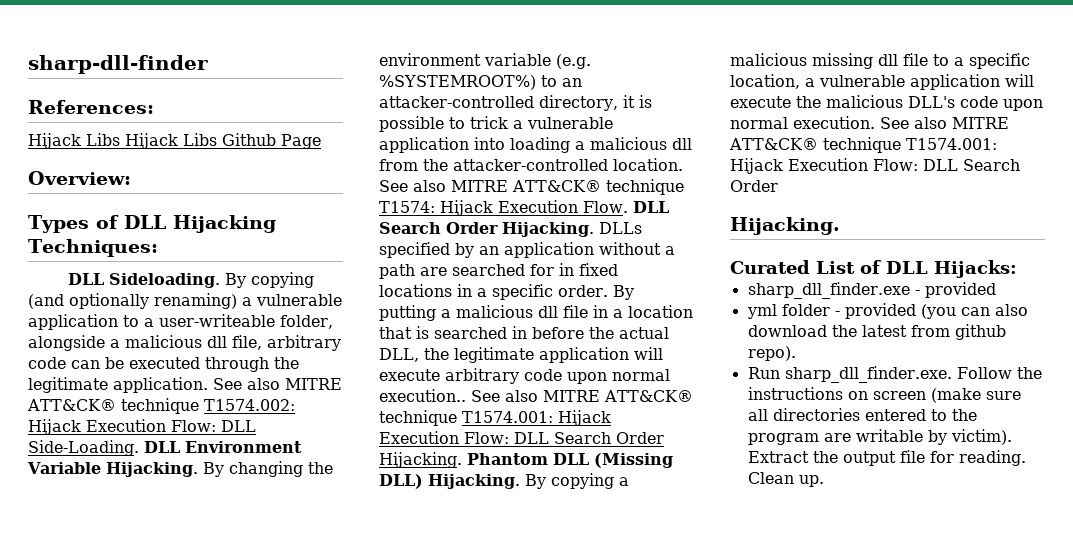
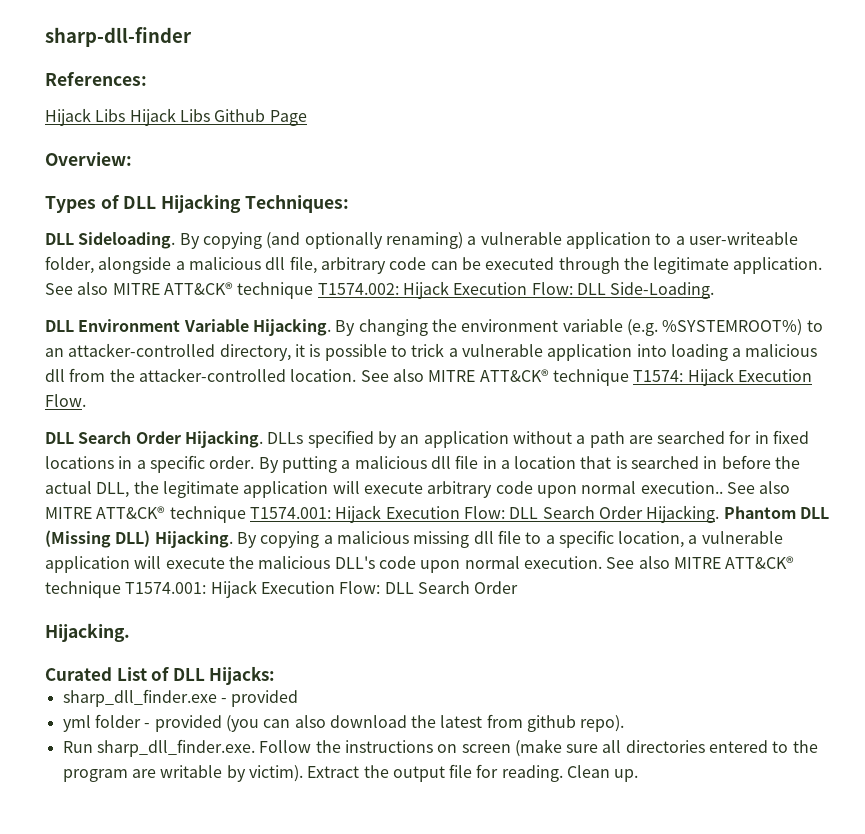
- See also MITRE ATT&CK® technique T1574.002: Hijack Execution Flow: DLL Side-Loading. DLL Environment Variable Hijacking.
+ See also MITRE ATT&CK® technique T1574.002: Hijack Execution Flow: DLL Side-Loading.
+ DLL Environment Variable Hijacking.
- See also MITRE ATT&CK® technique T1574: Hijack Execution Flow. DLL Search Order Hijacking.
+ See also MITRE ATT&CK® technique T1574: Hijack Execution Flow.
+ DLL Search Order Hijacking.

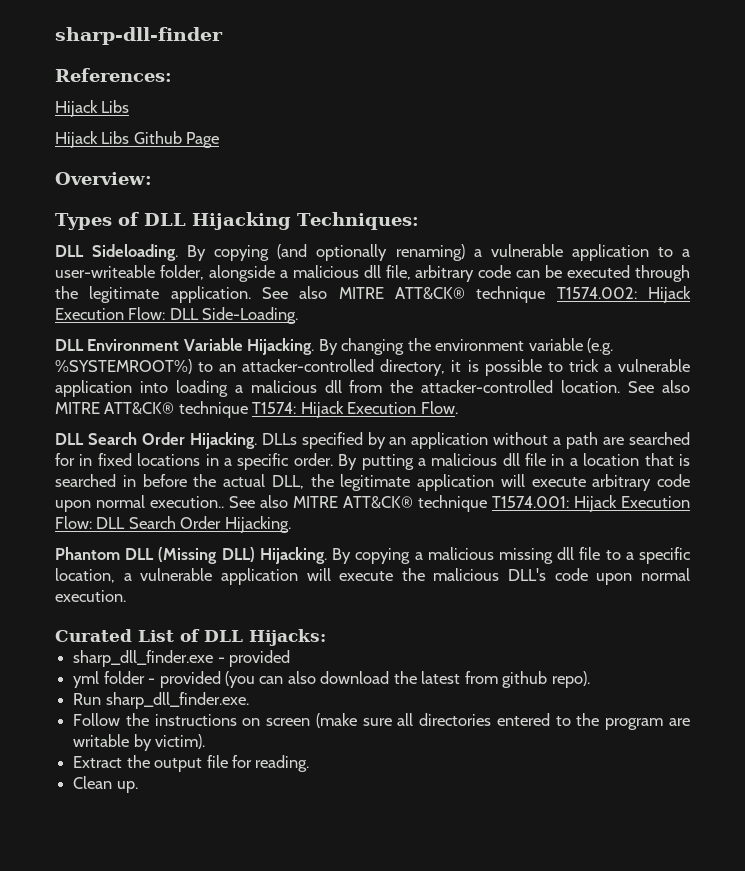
  References:
- Hijack Libs Hijack Libs Github Page
+ Hijack Libs
+ Hijack Libs Github Page
- See also MITRE ATT&CK® technique T1574.001: Hijack Execution Flow: DLL Search Order Hijacking. Phantom DLL (Missing DLL) Hijacking.
+ See also MITRE ATT&CK® technique T1574.001: Hijack Execution Flow: DLL Search Order Hijacking.
+ Phantom DLL (Missing DLL) Hijacking.
- By copying a malicious missing dll file to a specific location, a vulnerable application will execute the malicious DLL's code upon normal execution. See also MITRE ATT&CK® technique T1574.001: Hijack Execution Flow: DLL Search Order
- Hijacking.
+ By copying a malicious missing dll file to a specific location, a vulnerable application will execute the malicious DLL's code upon normal execution.
- Run sharp_dll_finder.exe. Follow the instructions on screen (make sure all directories entered to the program are writable by victim). Extract the output file for reading. Clean up.
+ Run sharp_dll_finder.exe.
+ Follow the instructions on screen (make sure all directories entered to the program are writable by victim).
+ Extract the output file for reading.
+ Clean up.

